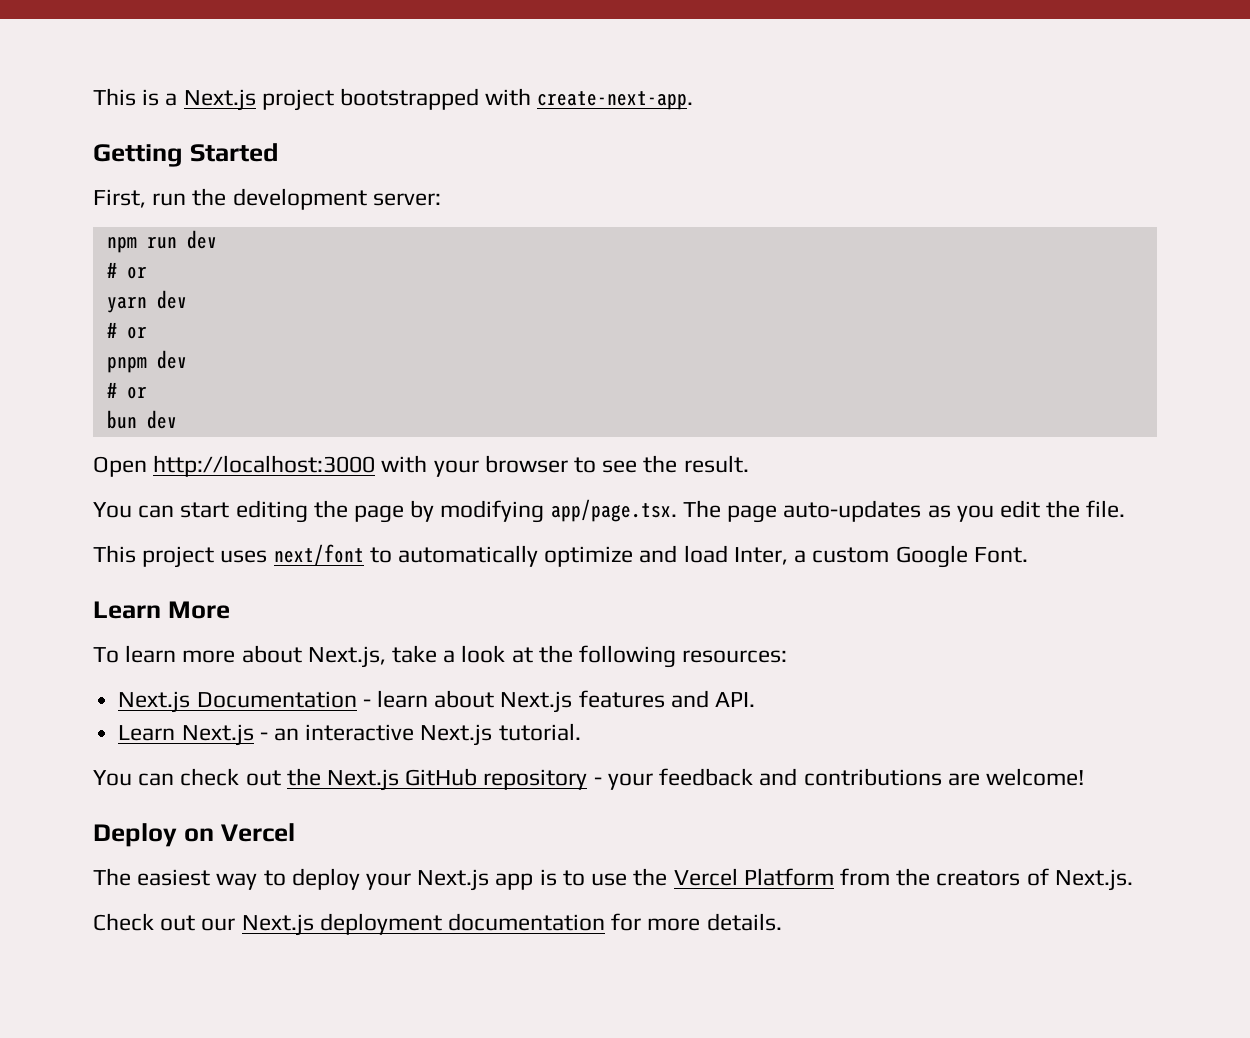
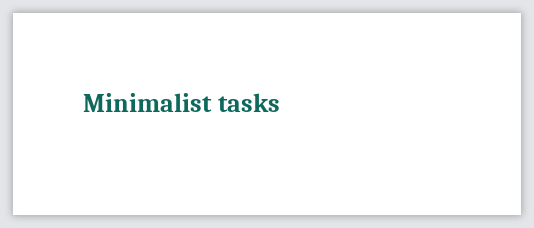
- This is a Next.js project bootstrapped with create-next-app.
- Getting Started
- First, run the development server:
- npm run dev
- # or
- yarn dev
- # or
- pnpm dev
- # or
- bun dev
- Open http://localhost:3000 with your browser to see the result.
- You can start editing the page by modifying app/page.tsx. The page auto-updates as you edit the file.
- This project uses next/font to automatically optimize and load Inter, a custom Google Font.
- Learn More
- To learn more about Next.js, take a look at the following resources:
- Next.js Documentation - learn about Next.js features and API.
- Learn Next.js - an interactive Next.js tutorial.
- You can check out the Next.js GitHub repository - your feedback and contributions are welcome!
- Deploy on Vercel
- The easiest way to deploy your Next.js app is to use the Vercel Platform from the creators of Next.js.
- Check out our Next.js deployment documentation for more details.
+ Minimalist tasks

